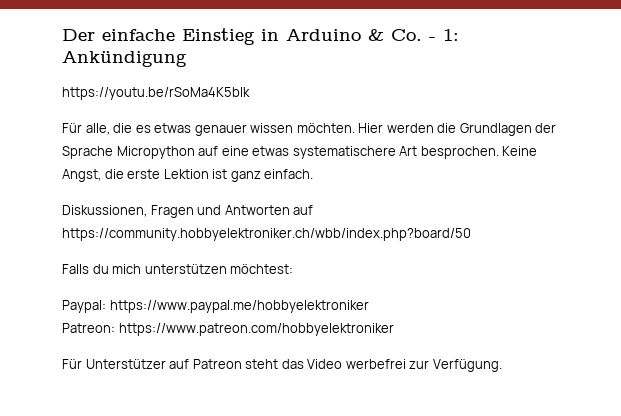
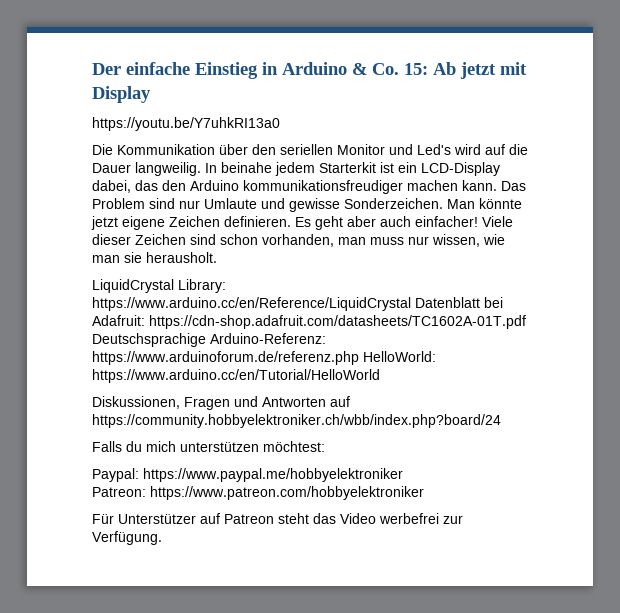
- Der einfache Einstieg in Arduino & Co. - 1: Ankündigung
- https://youtu.be/rSoMa4K5bIk
- Für alle, die es etwas genauer wissen möchten. Hier werden die Grundlagen der Sprache Micropython auf eine etwas systematischere Art besprochen. Keine Angst, die erste Lektion ist ganz einfach.
+ Der einfache Einstieg in Arduino & Co. 15: Ab jetzt mit Display
+ https://youtu.be/Y7uhkRI13a0
+ Die Kommunikation über den seriellen Monitor und Led's wird auf die Dauer langweilig. In beinahe jedem Starterkit ist ein LCD-Display dabei, das den Arduino kommunikationsfreudiger machen kann. Das Problem sind nur Umlaute und gewisse Sonderzeichen. Man könnte jetzt eigene Zeichen definieren. Es geht aber auch einfacher! Viele dieser Zeichen sind schon vorhanden, man muss nur wissen, wie man sie herausholt.
+ LiquidCrystal Library: https://www.arduino.cc/en/Reference/LiquidCrystal Datenblatt bei Adafruit: https://cdn-shop.adafruit.com/datasheets/TC1602A-01T.pdf Deutschsprachige Arduino-Referenz: https://www.arduinoforum.de/referenz.php HelloWorld: https://www.arduino.cc/en/Tutorial/HelloWorld
- Diskussionen, Fragen und Antworten auf https://community.hobbyelektroniker.ch/wbb/index.php?board/50
+ Diskussionen, Fragen und Antworten auf https://community.hobbyelektroniker.ch/wbb/index.php?board/24

